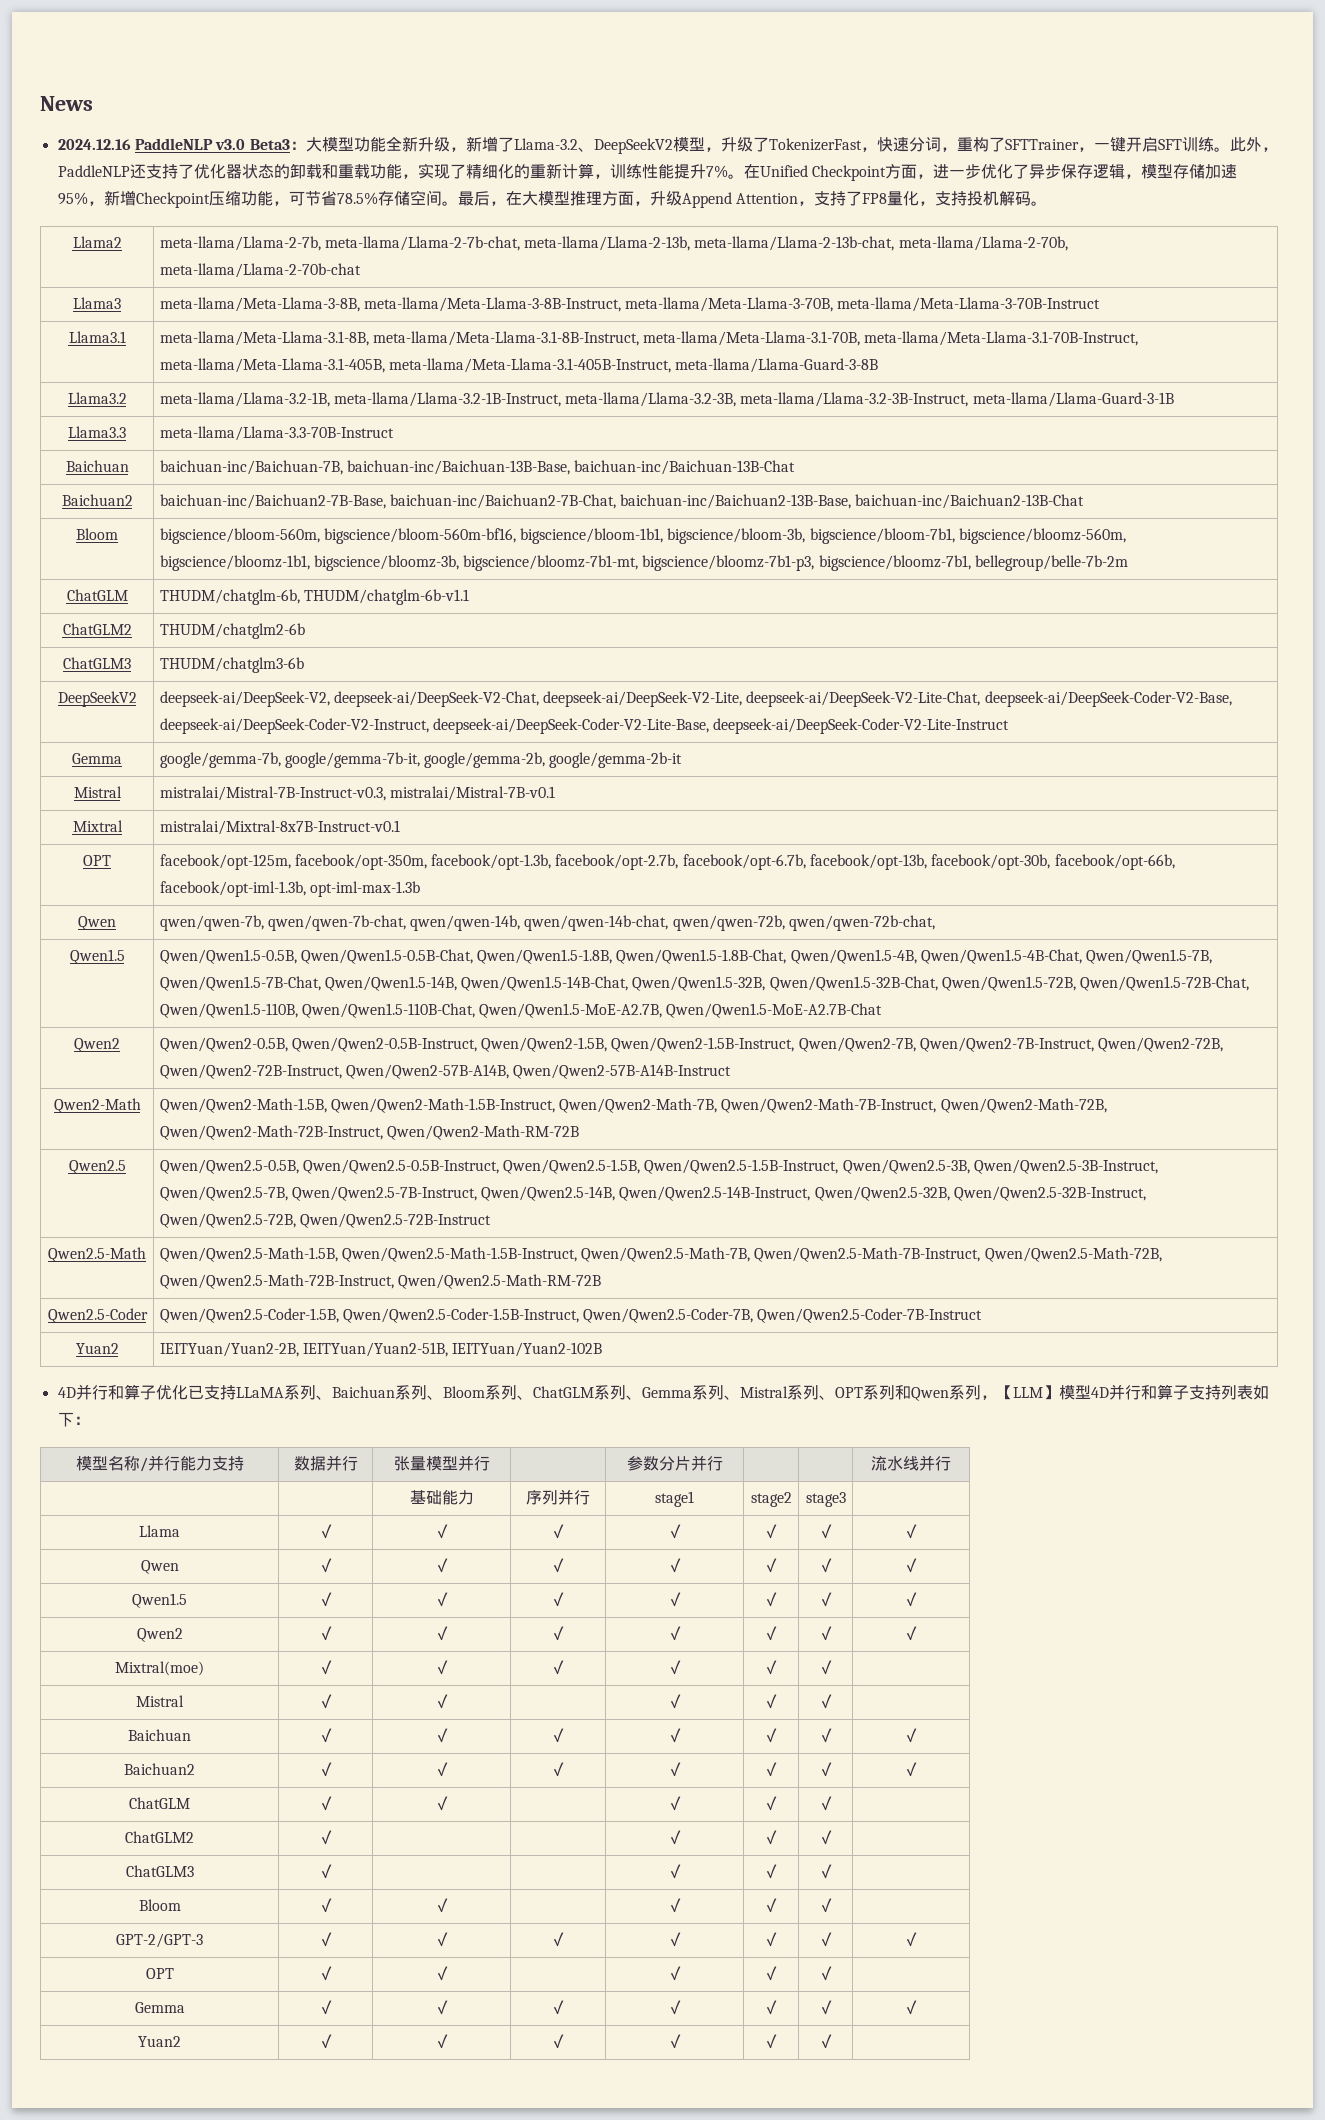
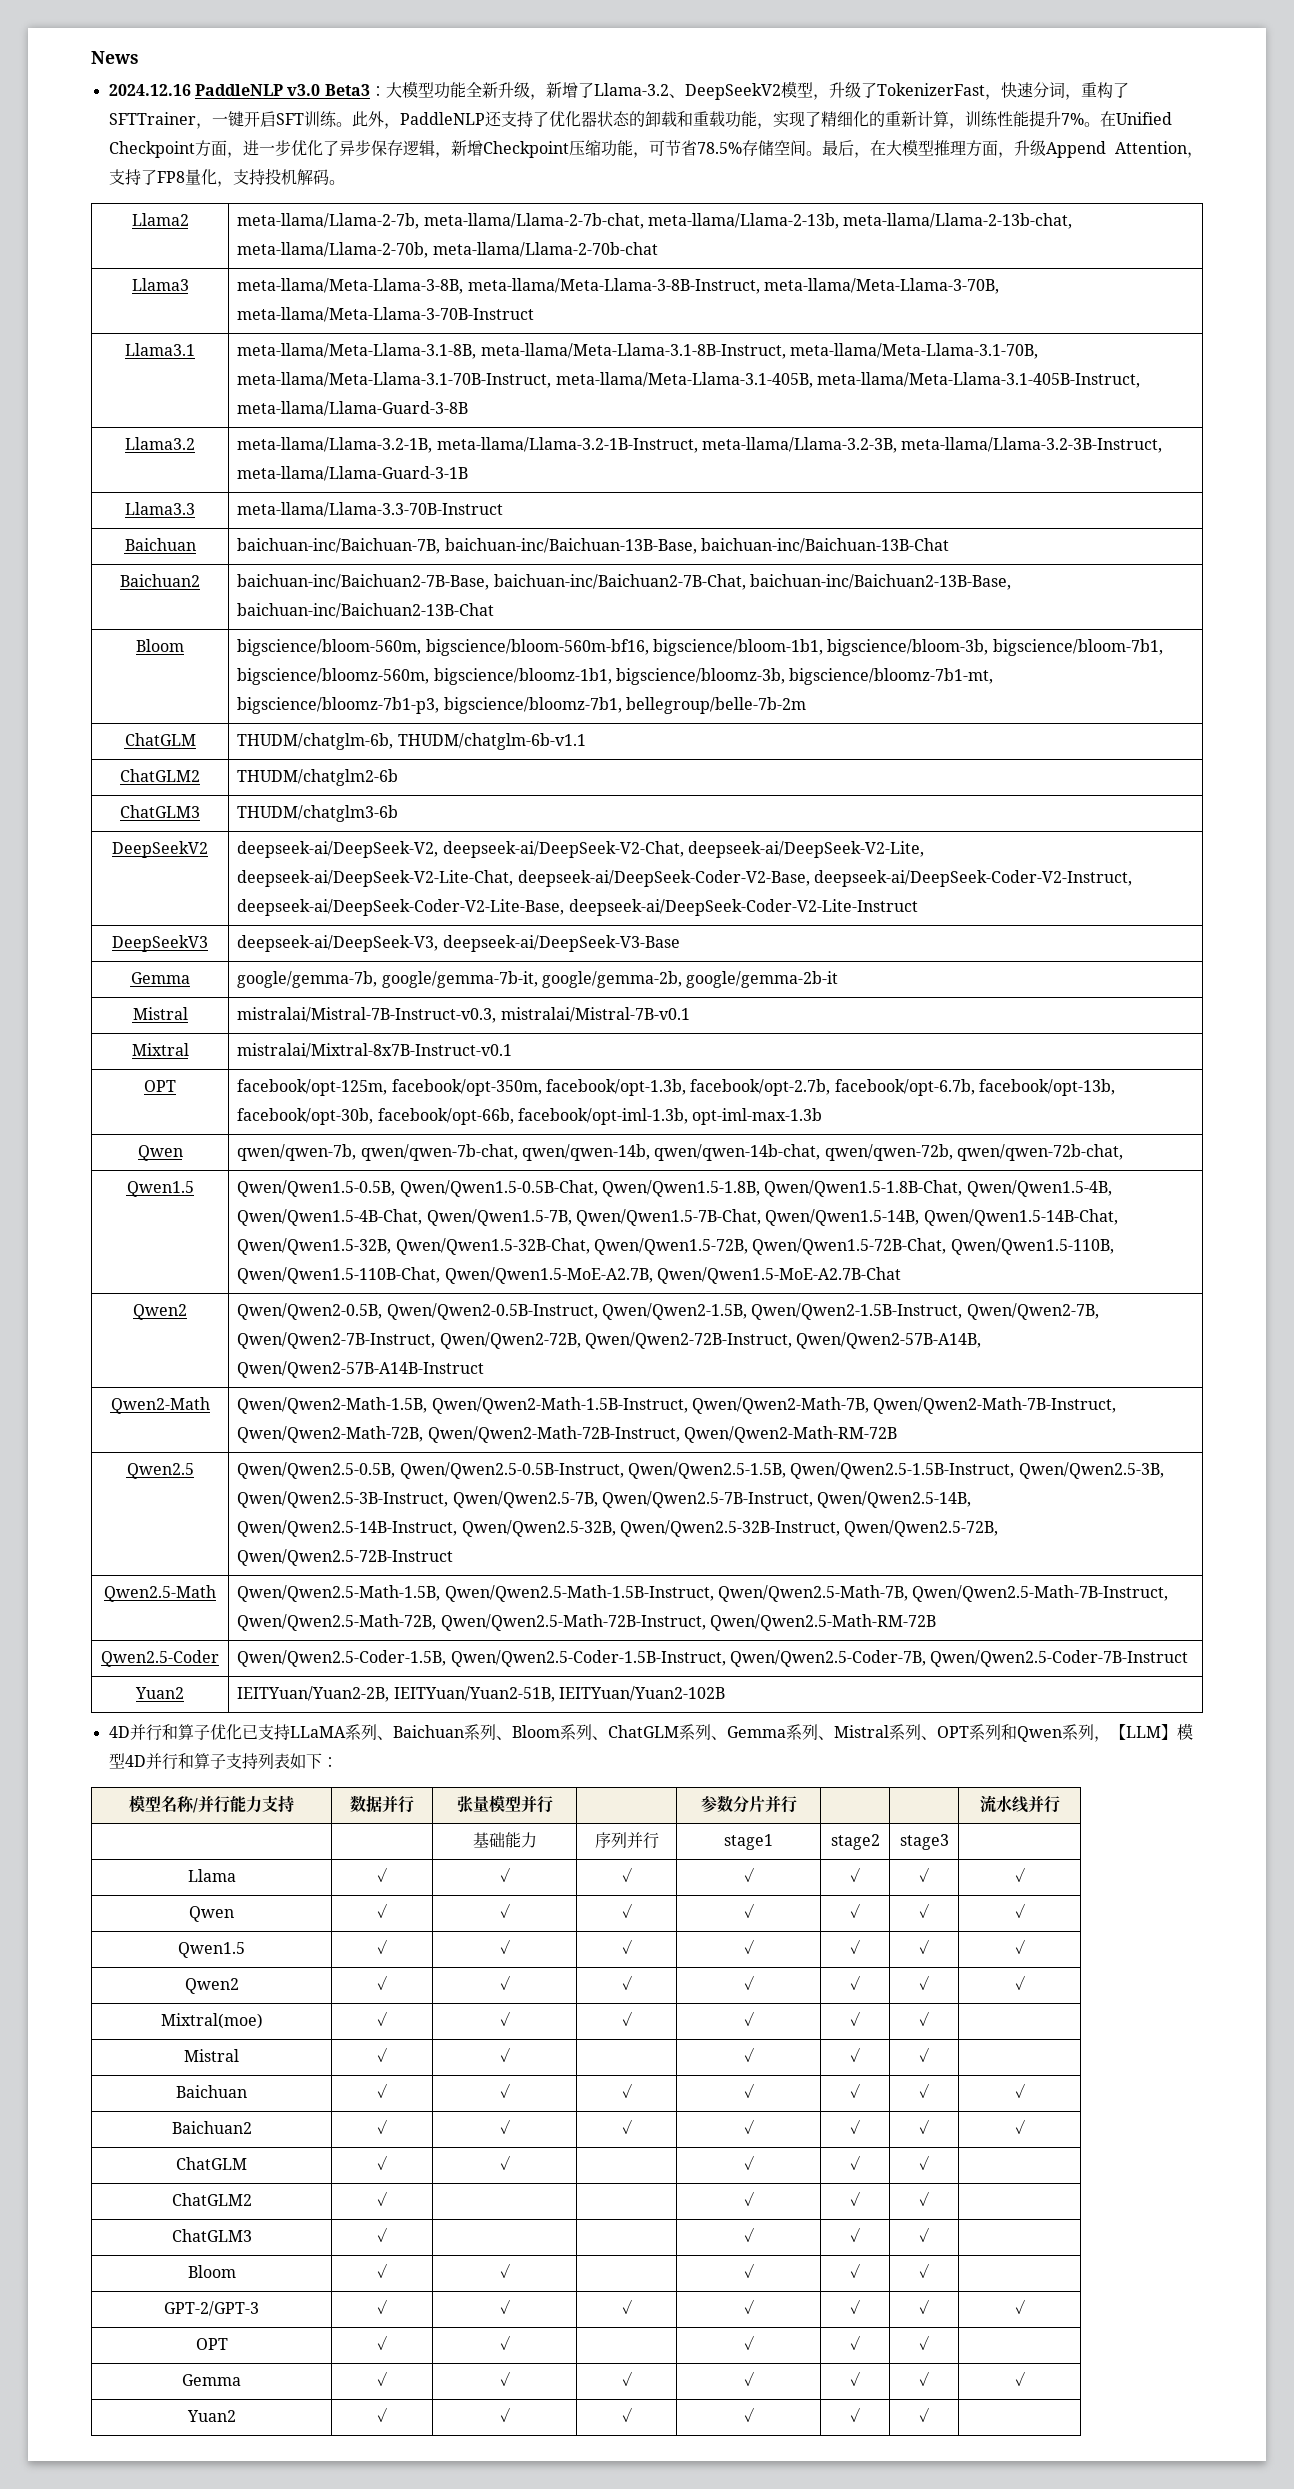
- 在Unified Checkpoint方面，进一步优化了异步保存逻辑，模型存储加速95%，新增Checkpoint压缩功能，可节省78.5%存储空间。
+ 在Unified Checkpoint方面，进一步优化了异步保存逻辑，新增Checkpoint压缩功能，可节省78.5%存储空间。
+ DeepSeekV3 | deepseek-ai/DeepSeek-V3, deepseek-ai/DeepSeek-V3-Base

